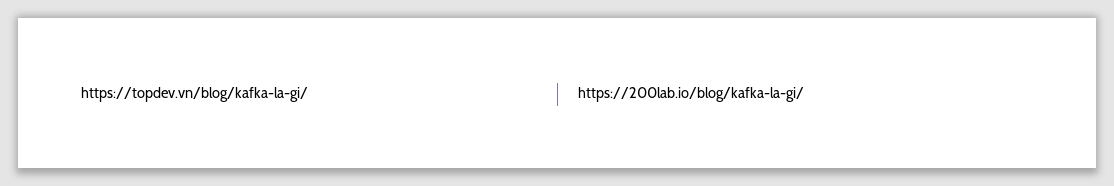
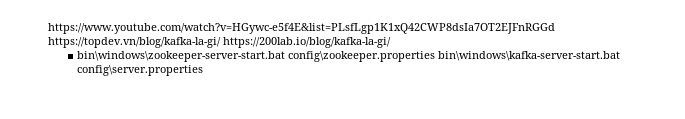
- https://topdev.vn/blog/kafka-la-gi/ https://200lab.io/blog/kafka-la-gi/
+ https://www.youtube.com/watch?v=HGywc-e5f4E&list=PLsfLgp1K1xQ42CWP8dsIa7OT2EJFnRGGd https://topdev.vn/blog/kafka-la-gi/ https://200lab.io/blog/kafka-la-gi/
+ bin\windows\zookeeper-server-start.bat config\zookeeper.properties bin\windows\kafka-server-start.bat config\server.properties

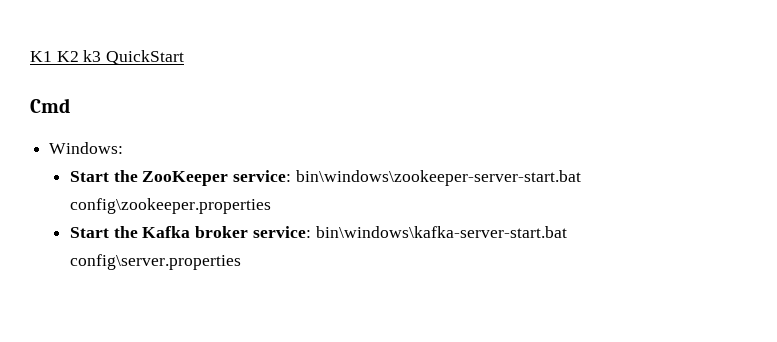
- https://www.youtube.com/watch?v=HGywc-e5f4E&list=PLsfLgp1K1xQ42CWP8dsIa7OT2EJFnRGGd https://topdev.vn/blog/kafka-la-gi/ https://200lab.io/blog/kafka-la-gi/
- bin\windows\zookeeper-server-start.bat config\zookeeper.properties bin\windows\kafka-server-start.bat config\server.properties
+ K1 K2 k3 QuickStart
+ Cmd
+ Windows:
+ Start the ZooKeeper service: bin\windows\zookeeper-server-start.bat config\zookeeper.properties
+ Start the Kafka broker service: bin\windows\kafka-server-start.bat config\server.properties

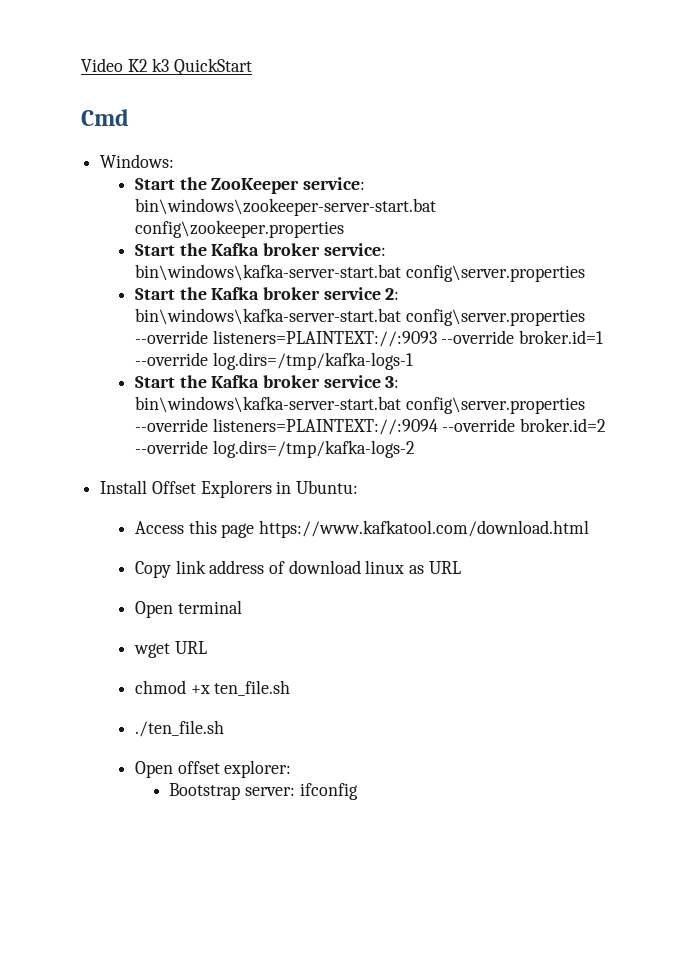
- K1 K2 k3 QuickStart
+ Video K2 k3 QuickStart
+ Start the Kafka broker service 2: bin\windows\kafka-server-start.bat config\server.properties --override listeners=PLAINTEXT://:9093 --override broker.id=1 --override log.dirs=/tmp/kafka-logs-1
+ Start the Kafka broker service 3: bin\windows\kafka-server-start.bat config\server.properties --override listeners=PLAINTEXT://:9094 --override broker.id=2 --override log.dirs=/tmp/kafka-logs-2
+ Install Offset Explorers in Ubuntu:
+ Access this page https://www.kafkatool.com/download.html
+ Copy link address of download linux as URL
+ Open terminal
+ wget URL
+ chmod +x ten_file.sh
+ ./ten_file.sh
+ Open offset explorer:
+ Bootstrap server: ifconfig

